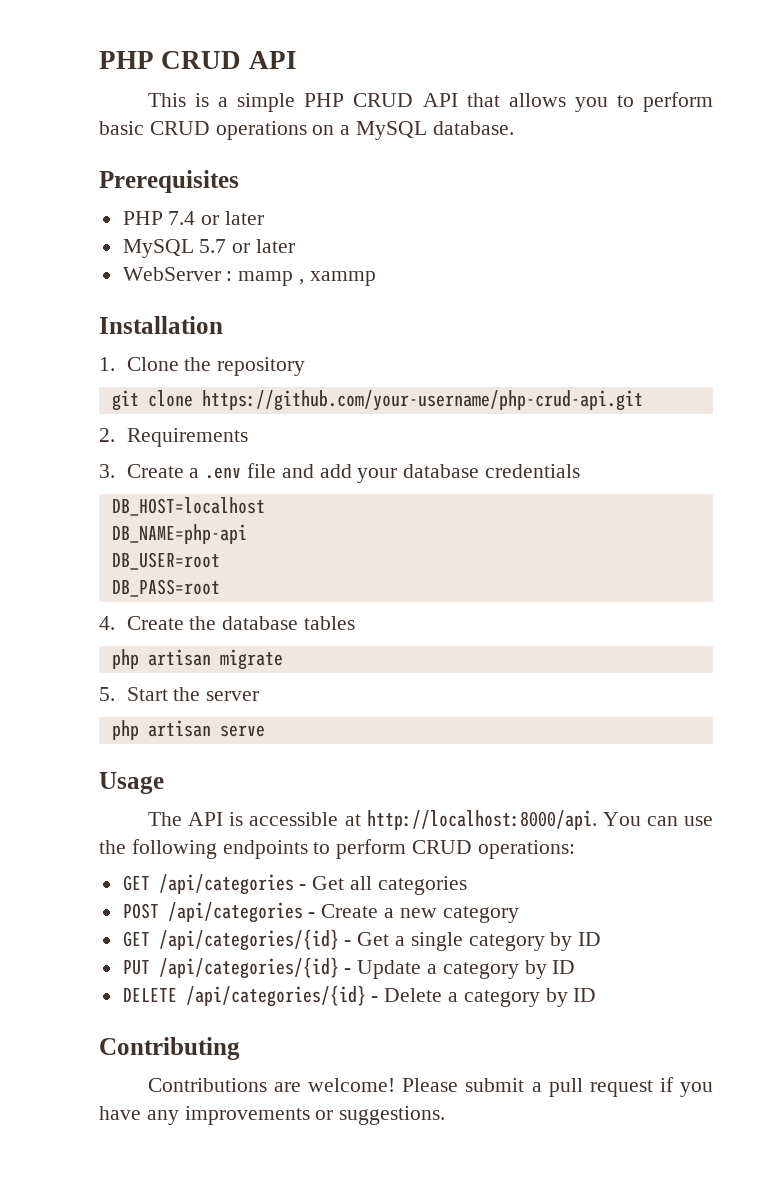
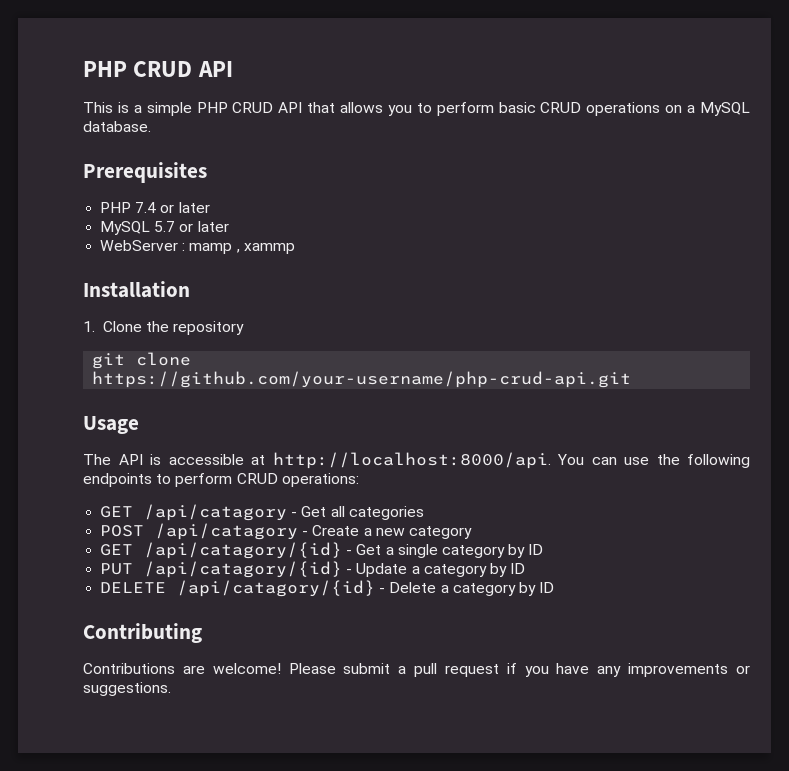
- 2. Requirements
- 3. Create a .env file and add your database credentials
- DB_HOST=localhost
- DB_NAME=php-api
- DB_USER=root
- DB_PASS=root
- 4. Create the database tables
- php artisan migrate
- 5. Start the server
- php artisan serve
- GET /api/categories - Get all categories
+ GET /api/catagory - Get all categories
- POST /api/categories - Create a new category
+ POST /api/catagory - Create a new category
- GET /api/categories/{id} - Get a single category by ID
+ GET /api/catagory/{id} - Get a single category by ID
- PUT /api/categories/{id} - Update a category by ID
+ PUT /api/catagory/{id} - Update a category by ID
- DELETE /api/categories/{id} - Delete a category by ID
+ DELETE /api/catagory/{id} - Delete a category by ID

